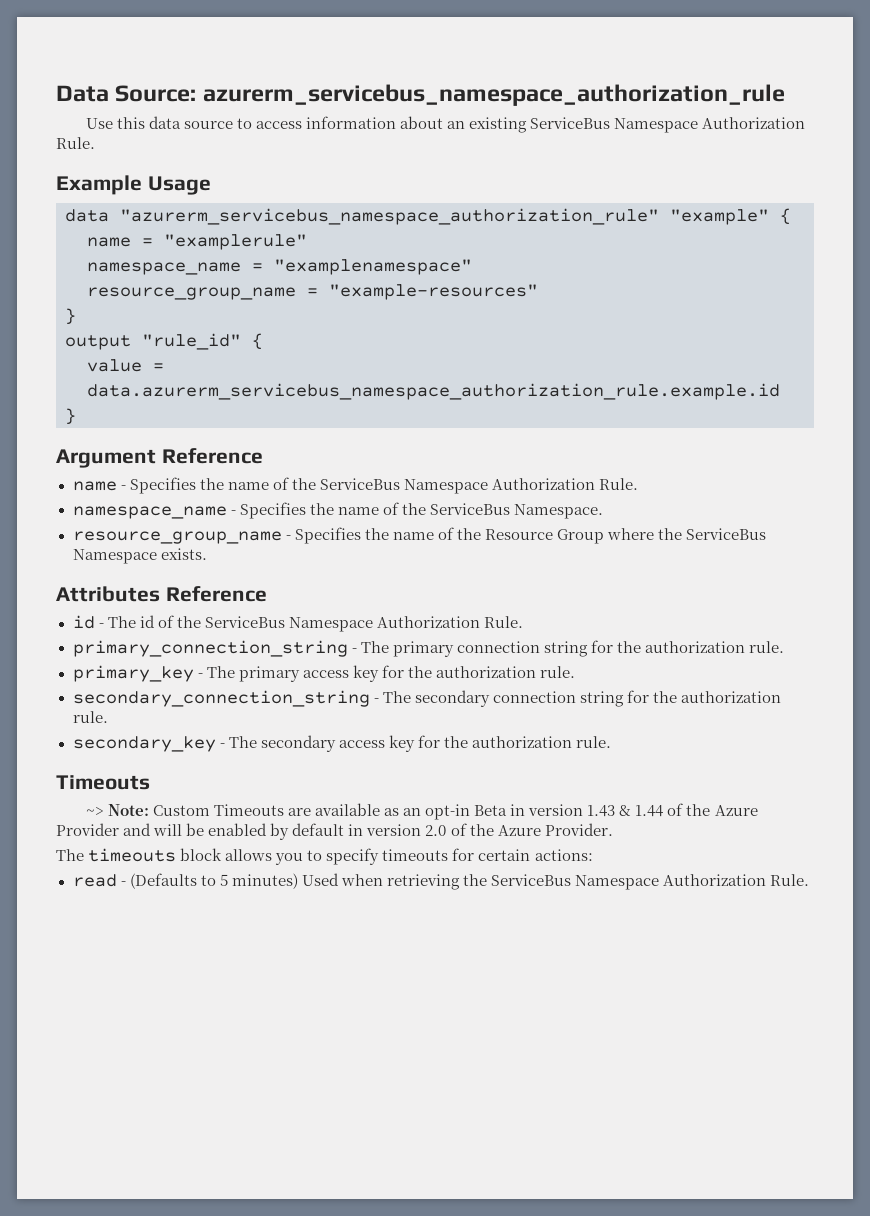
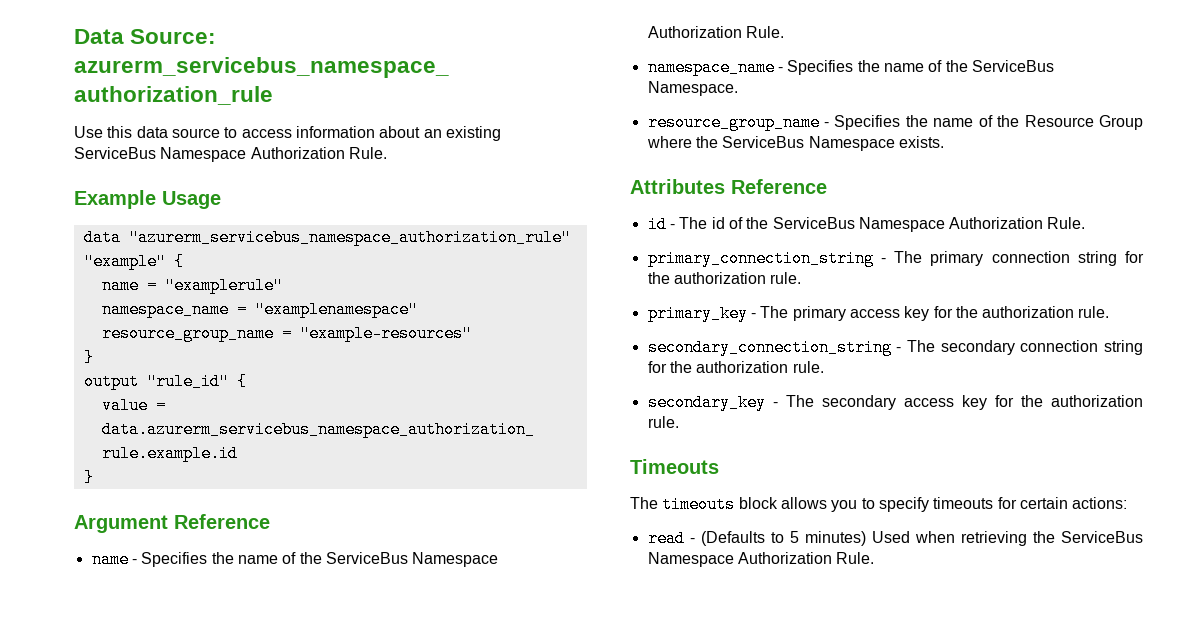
- ~> Note: Custom Timeouts are available as an opt-in Beta in version 1.43 & 1.44 of the Azure Provider and will be enabled by default in version 2.0 of the Azure Provider.

